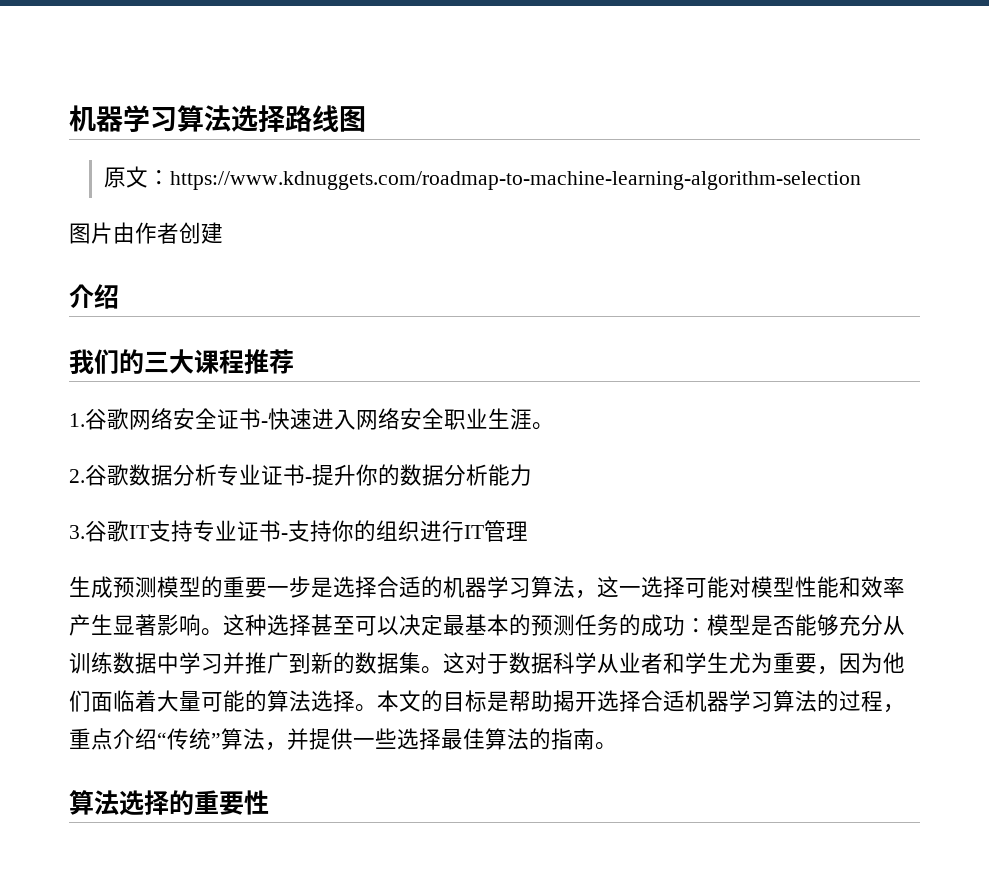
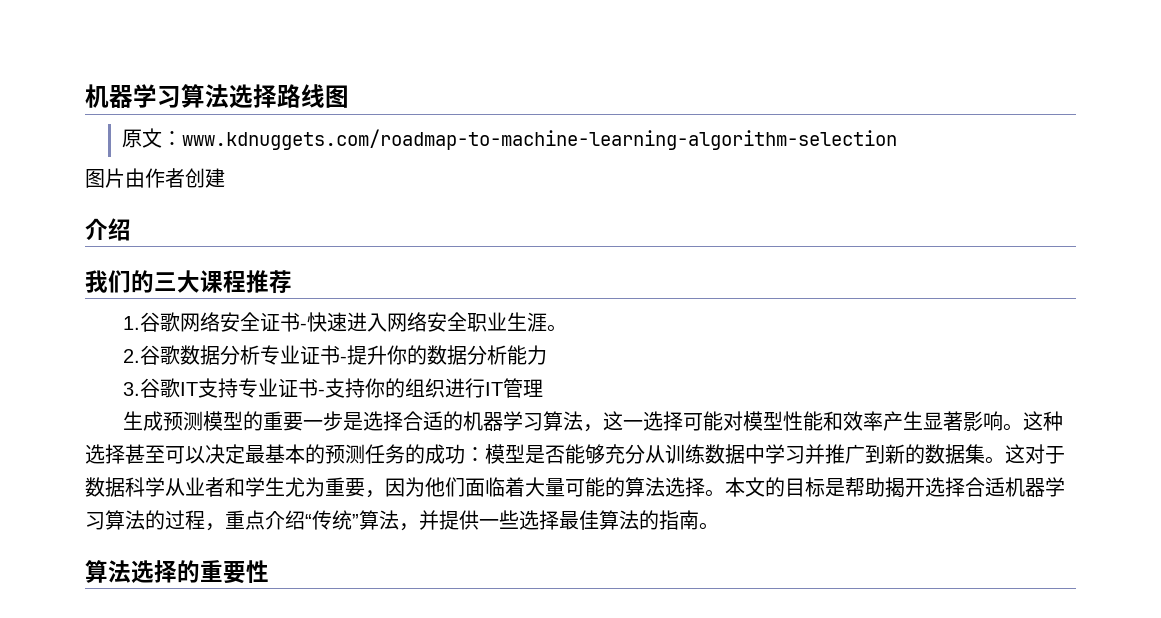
- 原文：https://www.kdnuggets.com/roadmap-to-machine-learning-algorithm-selection
+ 原文：www.kdnuggets.com/roadmap-to-machine-learning-algorithm-selection

